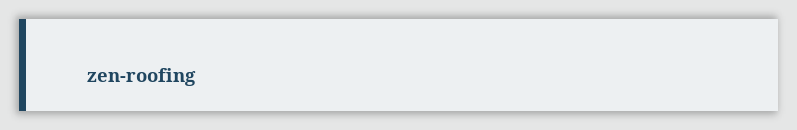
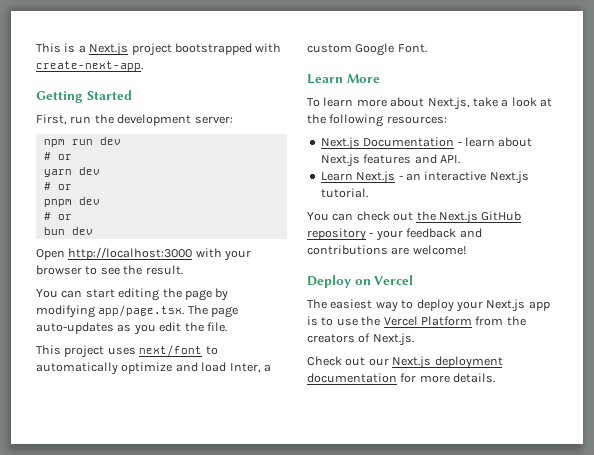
- zen-roofing
+ This is a Next.js project bootstrapped with create-next-app.
+ Getting Started
+ First, run the development server:
+ npm run dev
+ # or
+ yarn dev
+ # or
+ pnpm dev
+ # or
+ bun dev
+ Open http://localhost:3000 with your browser to see the result.
+ You can start editing the page by modifying app/page.tsx. The page auto-updates as you edit the file.
+ This project uses next/font to automatically optimize and load Inter, a custom Google Font.
+ Learn More
+ To learn more about Next.js, take a look at the following resources:
+ Next.js Documentation - learn about Next.js features and API.
+ Learn Next.js - an interactive Next.js tutorial.
+ You can check out the Next.js GitHub repository - your feedback and contributions are welcome!
+ Deploy on Vercel
+ The easiest way to deploy your Next.js app is to use the Vercel Platform from the creators of Next.js.
+ Check out our Next.js deployment documentation for more details.

